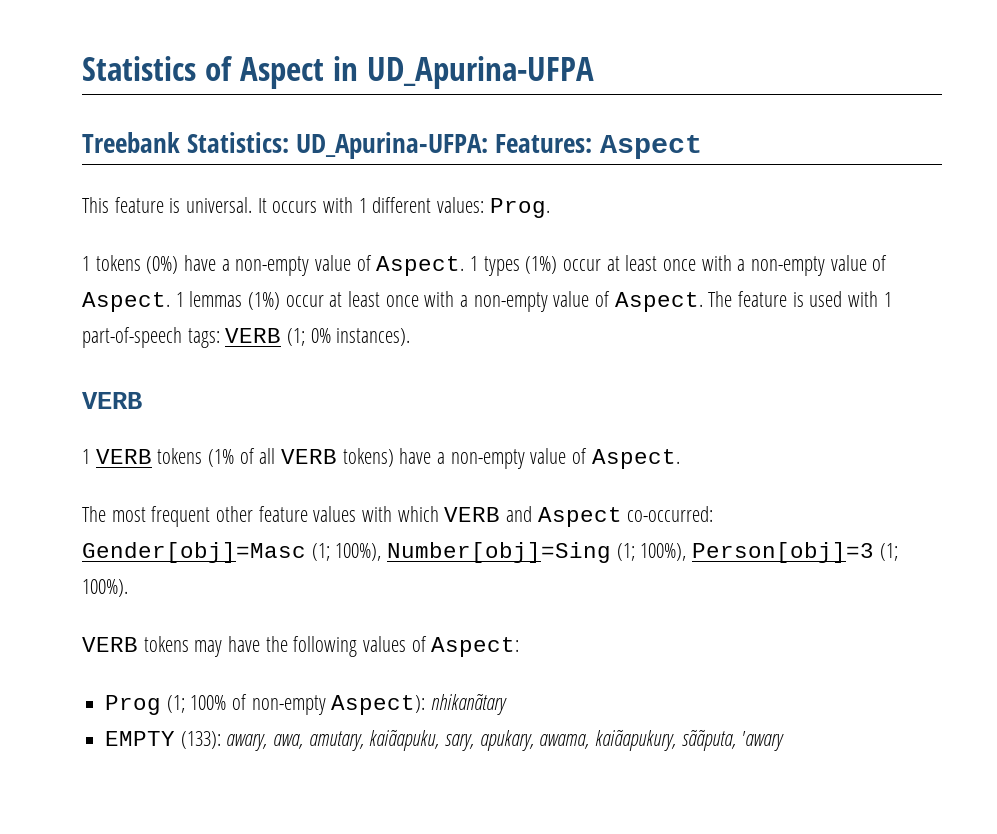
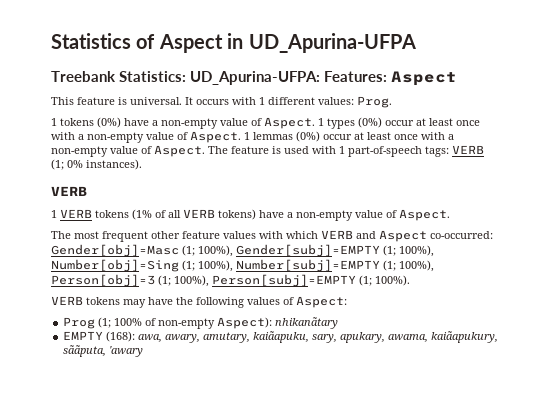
- 1 types (1%) occur at least once with a non-empty value of Aspect.
+ 1 types (0%) occur at least once with a non-empty value of Aspect.
- 1 lemmas (1%) occur at least once with a non-empty value of Aspect.
+ 1 lemmas (0%) occur at least once with a non-empty value of Aspect.
- The most frequent other feature values with which VERB and Aspect co-occurred: Gender[obj]=Masc (1; 100%), Number[obj]=Sing (1; 100%), Person[obj]=3 (1; 100%).
+ The most frequent other feature values with which VERB and Aspect co-occurred: Gender[obj]=Masc (1; 100%), Gender[subj]=EMPTY (1; 100%), Number[obj]=Sing (1; 100%), Number[subj]=EMPTY (1; 100%), Person[obj]=3 (1; 100%), Person[subj]=EMPTY (1; 100%).
- EMPTY (133): awary, awa, amutary, kaiãapuku, sary, apukary, awama, kaiãapukury, sããputa, 'awary
+ EMPTY (168): awa, awary, amutary, kaiãapuku, sary, apukary, awama, kaiãapukury, sããputa, 'awary

